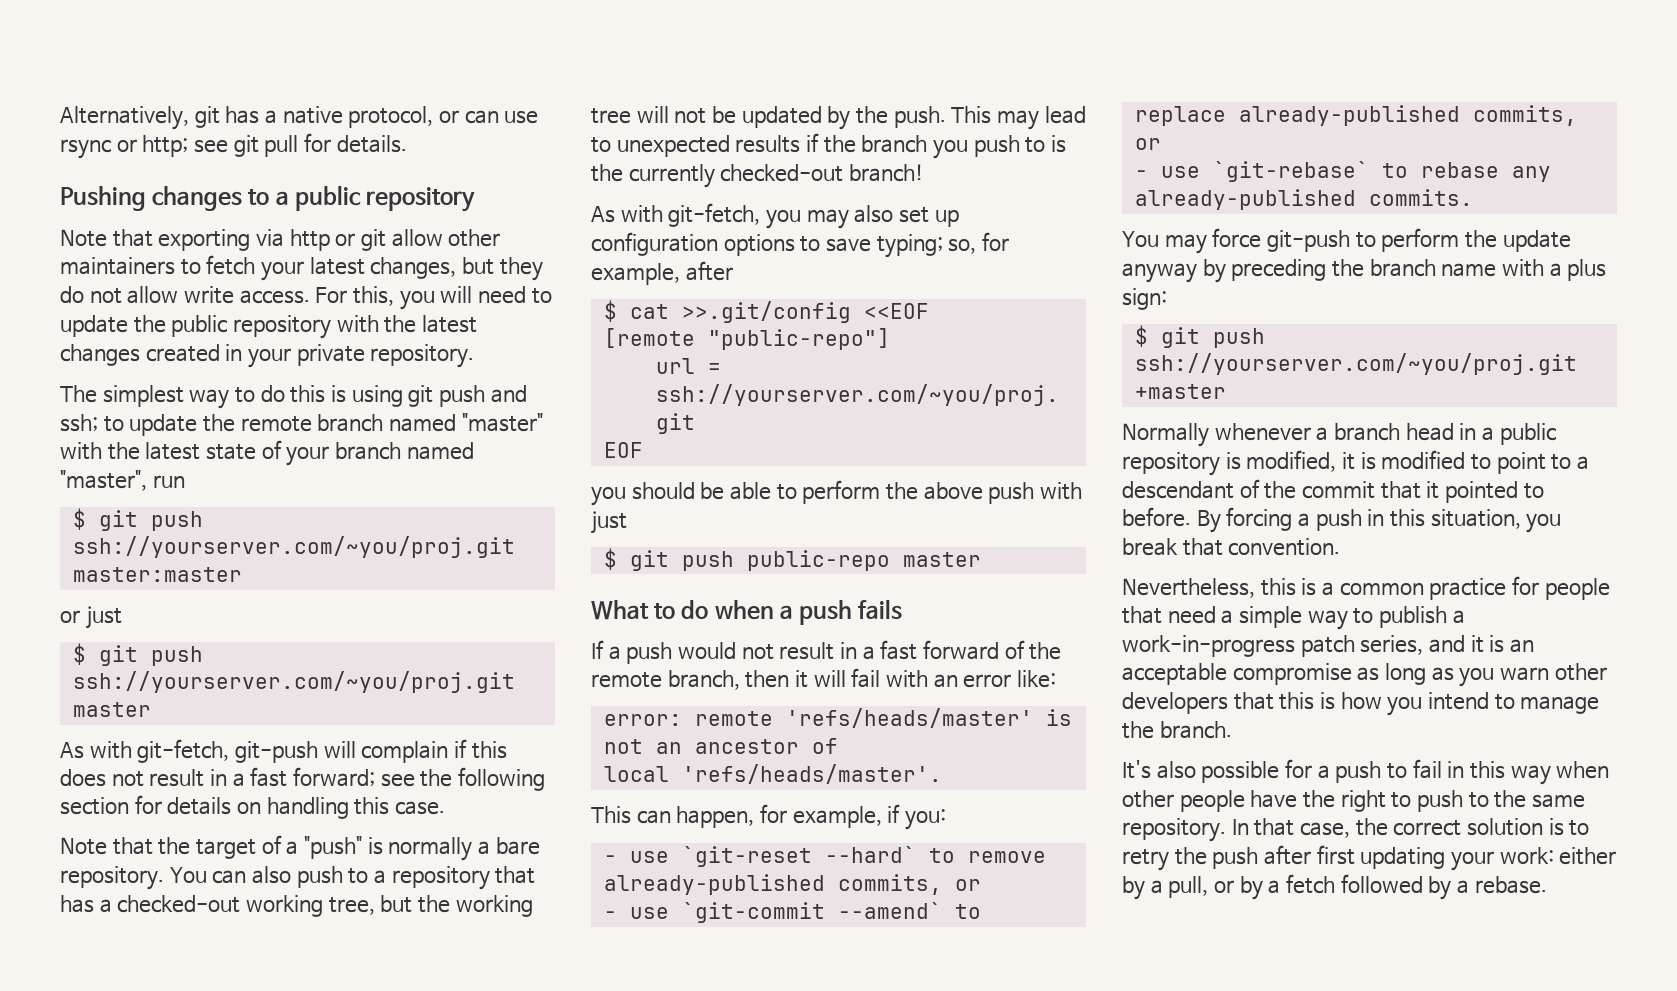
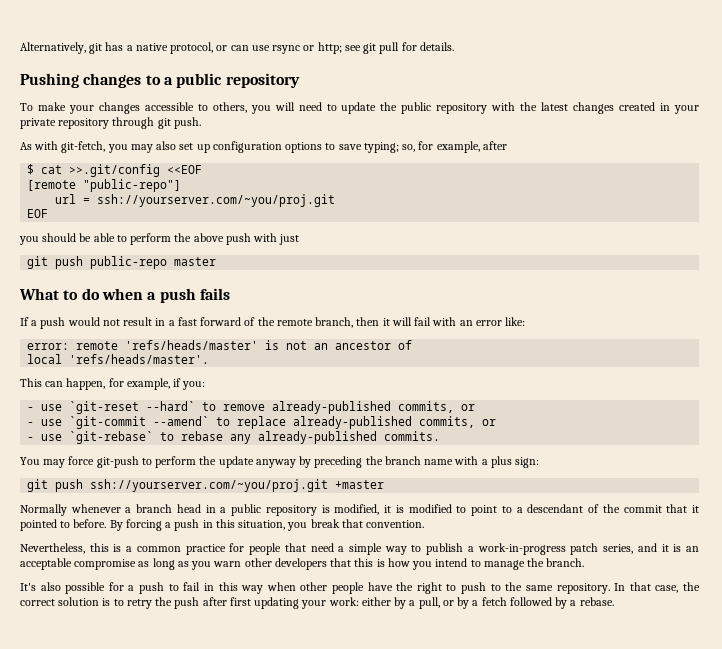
- Note that exporting via http or git allow other maintainers to fetch your latest changes, but they do not allow write access. For this, you will need to update the public repository with the latest changes created in your private repository.
- The simplest way to do this is using git push and ssh; to update the remote branch named "master" with the latest state of your branch named "master", run
- $ git push ssh://yourserver.com/~you/proj.git master:master
- or just
- $ git push ssh://yourserver.com/~you/proj.git master
- As with git-fetch, git-push will complain if this does not result in a fast forward; see the following section for details on handling this case.
- Note that the target of a "push" is normally a bare repository. You can also push to a repository that has a checked-out working tree, but the working tree will not be updated by the push. This may lead to unexpected results if the branch you push to is the currently checked-out branch!
+ To make your changes accessible to others, you will need to update the public repository with the latest changes created in your private repository through git push.
- $ git push public-repo master
+ git push public-repo master
- $ git push ssh://yourserver.com/~you/proj.git +master
+ git push ssh://yourserver.com/~you/proj.git +master

